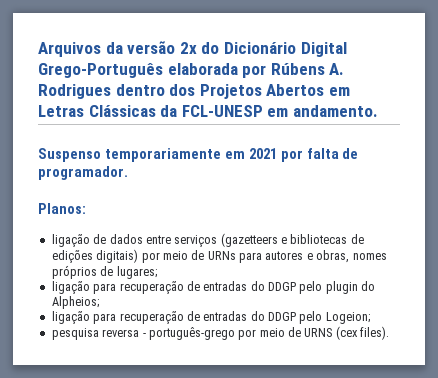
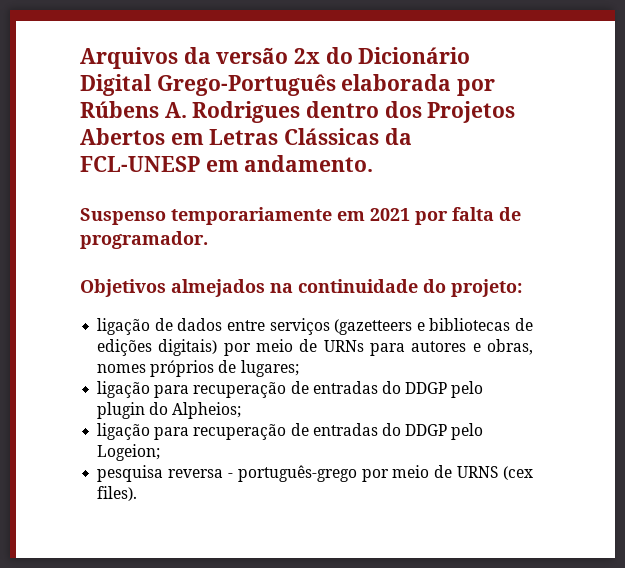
- Planos:
+ Objetivos almejados na continuidade do projeto:

